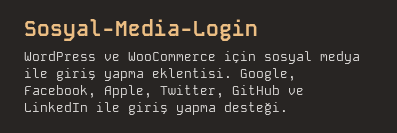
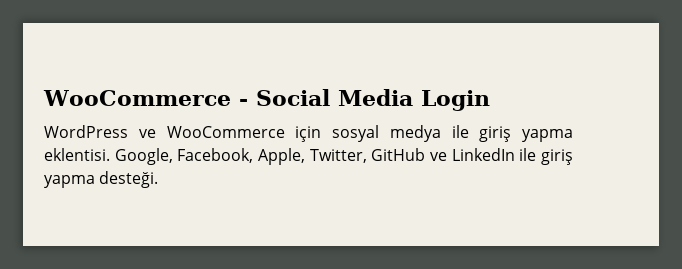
- Sosyal-Media-Login
+ WooCommerce - Social Media Login

